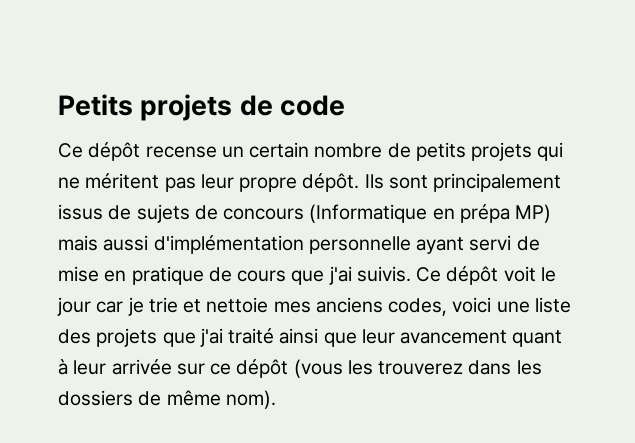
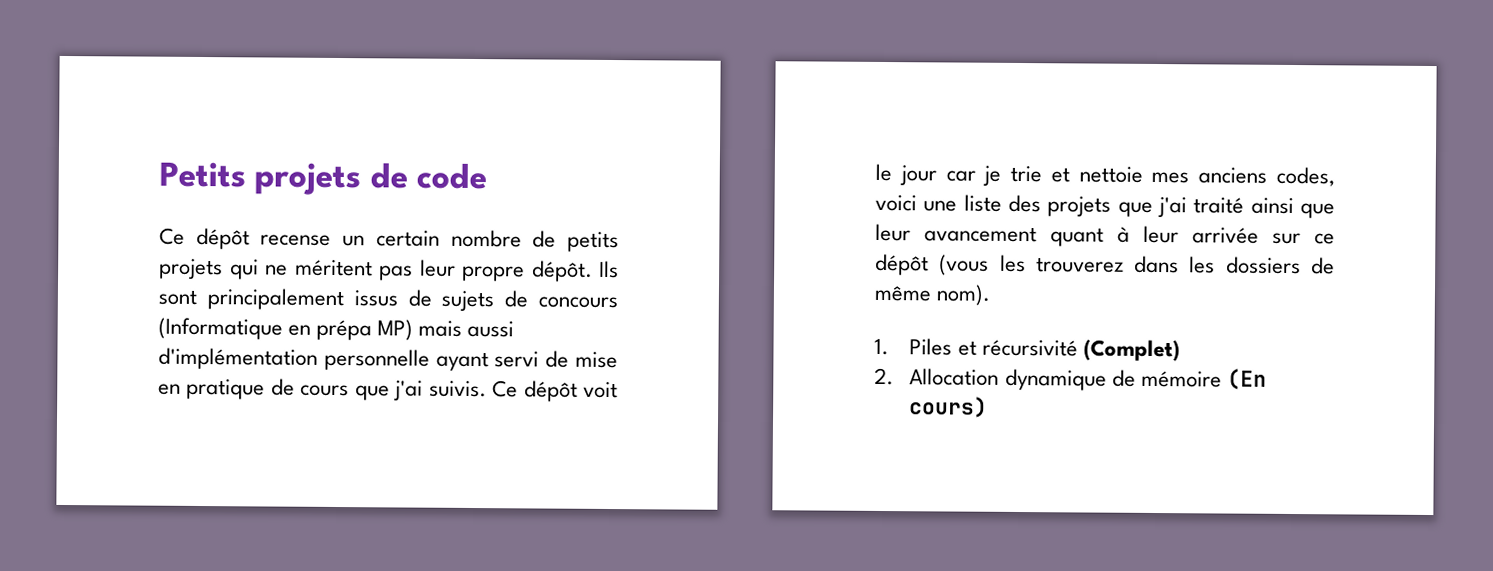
+ 1. Piles et récursivité (Complet)
+ 2. Allocation dynamique de mémoire (En cours)

